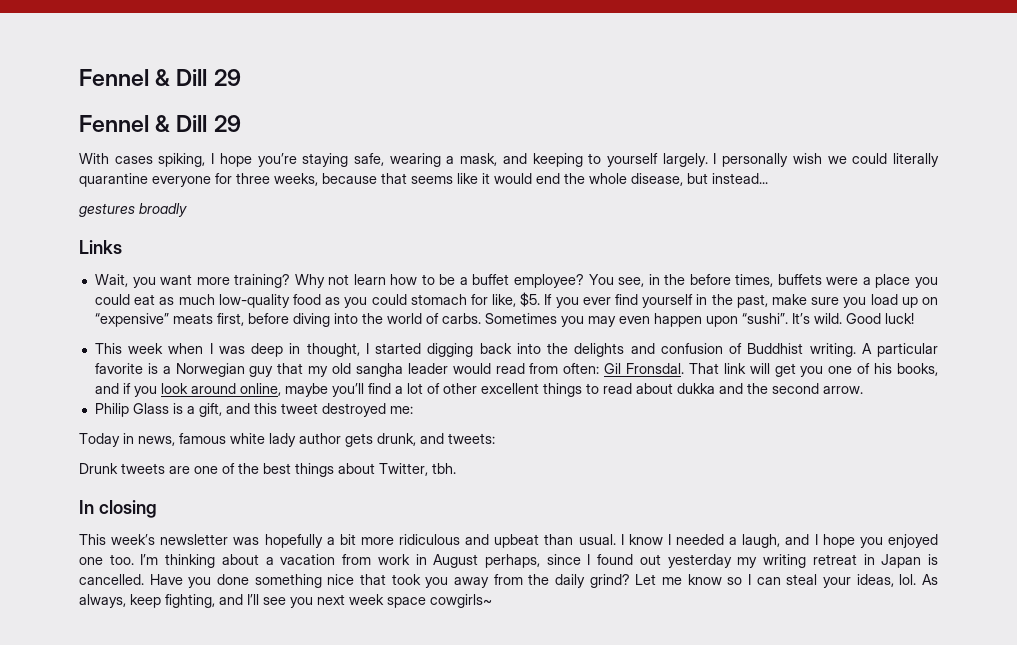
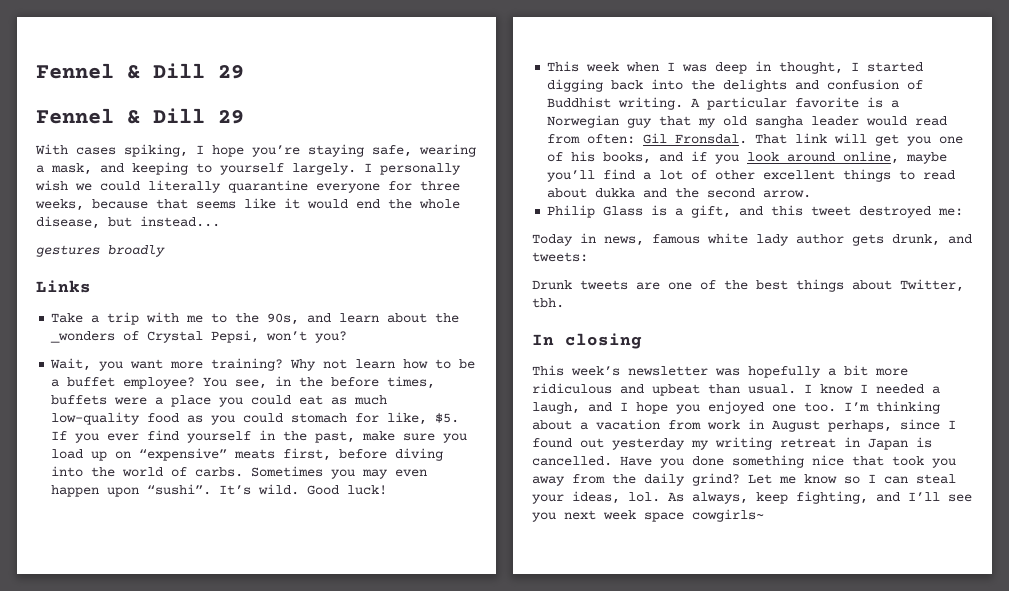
+ Take a trip with me to the 90s, and learn about the _wonders of Crystal Pepsi, won’t you?

